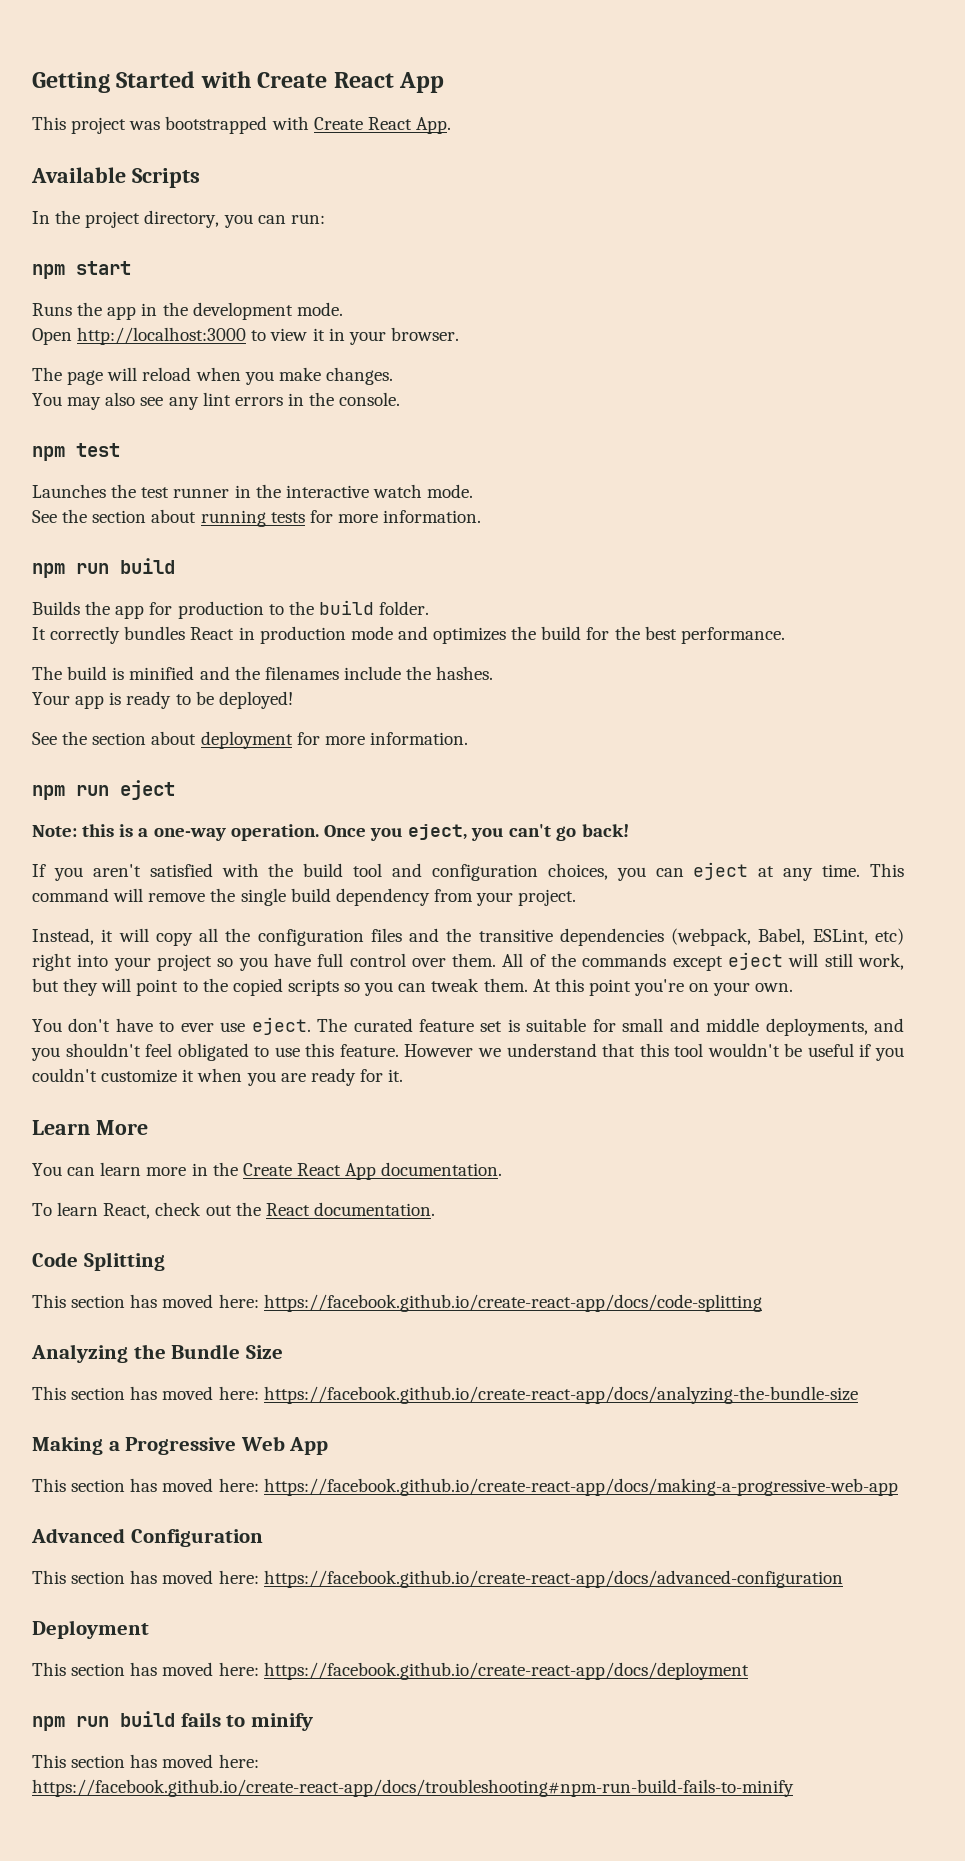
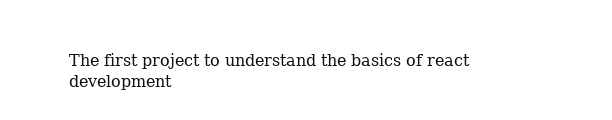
- Getting Started with Create React App
- This project was bootstrapped with Create React App.
- Available Scripts
- In the project directory, you can run:
- npm start
- Runs the app in the development mode.
- Open http://localhost:3000 to view it in your browser.
- The page will reload when you make changes.
- You may also see any lint errors in the console.
- npm test
- Launches the test runner in the interactive watch mode.
- See the section about running tests for more information.
- npm run build
- Builds the app for production to the build folder.
- It correctly bundles React in production mode and optimizes the build for the best performance.
- The build is minified and the filenames include the hashes.
- Your app is ready to be deployed!
- See the section about deployment for more information.
- npm run eject
- Note: this is a one-way operation. Once you eject, you can't go back!
- If you aren't satisfied with the build tool and configuration choices, you can eject at any time. This command will remove the single build dependency from your project.
- Instead, it will copy all the configuration files and the transitive dependencies (webpack, Babel, ESLint, etc) right into your project so you have full control over them. All of the commands except eject will still work, but they will point to the copied scripts so you can tweak them. At this point you're on your own.
- You don't have to ever use eject. The curated feature set is suitable for small and middle deployments, and you shouldn't feel obligated to use this feature. However we understand that this tool wouldn't be useful if you couldn't customize it when you are ready for it.
- Learn More
- You can learn more in the Create React App documentation.
- To learn React, check out the React documentation.
- Code Splitting
- This section has moved here: https://facebook.github.io/create-react-app/docs/code-splitting
- Analyzing the Bundle Size
- This section has moved here: https://facebook.github.io/create-react-app/docs/analyzing-the-bundle-size
- Making a Progressive Web App
- This section has moved here: https://facebook.github.io/create-react-app/docs/making-a-progressive-web-app
- Advanced Configuration
- This section has moved here: https://facebook.github.io/create-react-app/docs/advanced-configuration
- Deployment
- This section has moved here: https://facebook.github.io/create-react-app/docs/deployment
- npm run build fails to minify
- This section has moved here: https://facebook.github.io/create-react-app/docs/troubleshooting#npm-run-build-fails-to-minify
+ The first project to understand the basics of react development

